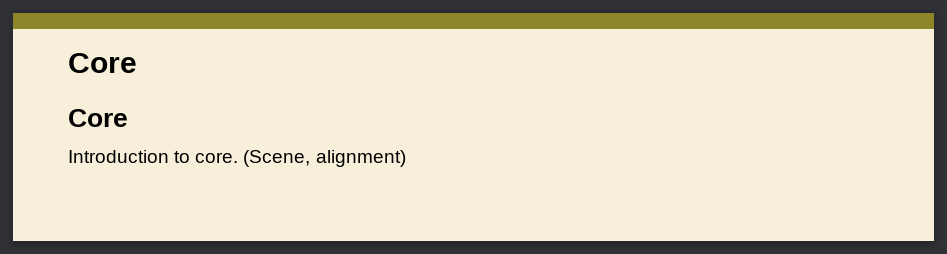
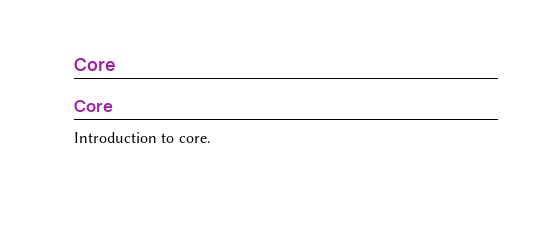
- (Scene, alignment)

